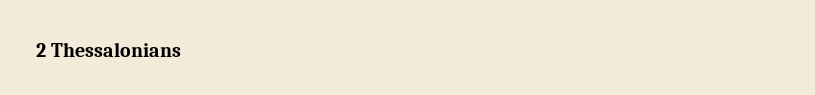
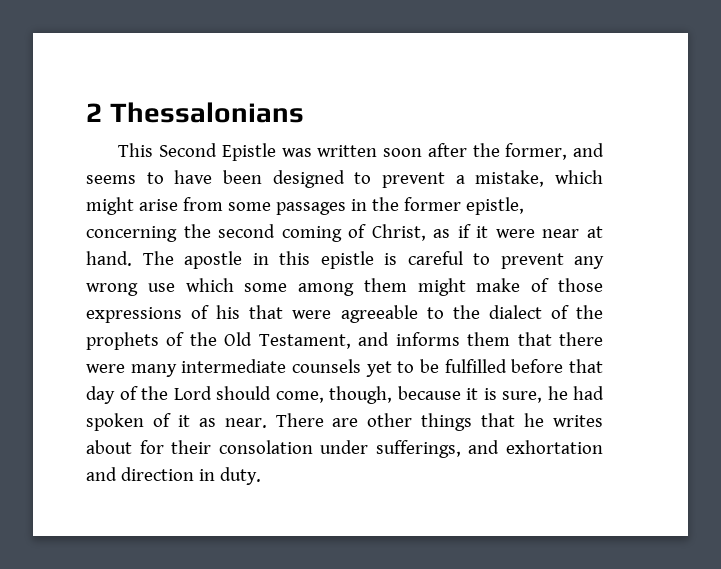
+ This Second Epistle was written soon after the former, and seems to have been designed to prevent a mistake, which might arise from some passages in the former epistle, concerning the second coming of Christ, as if it were near at hand. The apostle in this epistle is careful to prevent any wrong use which some among them might make of those expressions of his that were agreeable to the dialect of the prophets of the Old Testament, and informs them that there were many intermediate counsels yet to be fulfilled before that day of the Lord should come, though, because it is sure, he had spoken of it as near. There are other things that he writes about for their consolation under sufferings, and exhortation and direction in duty.

